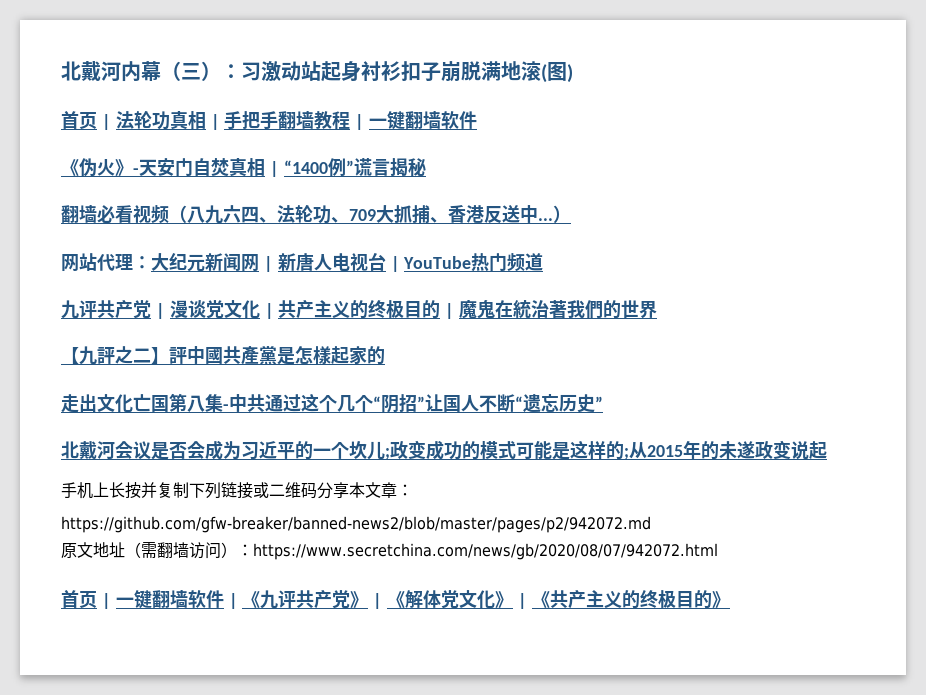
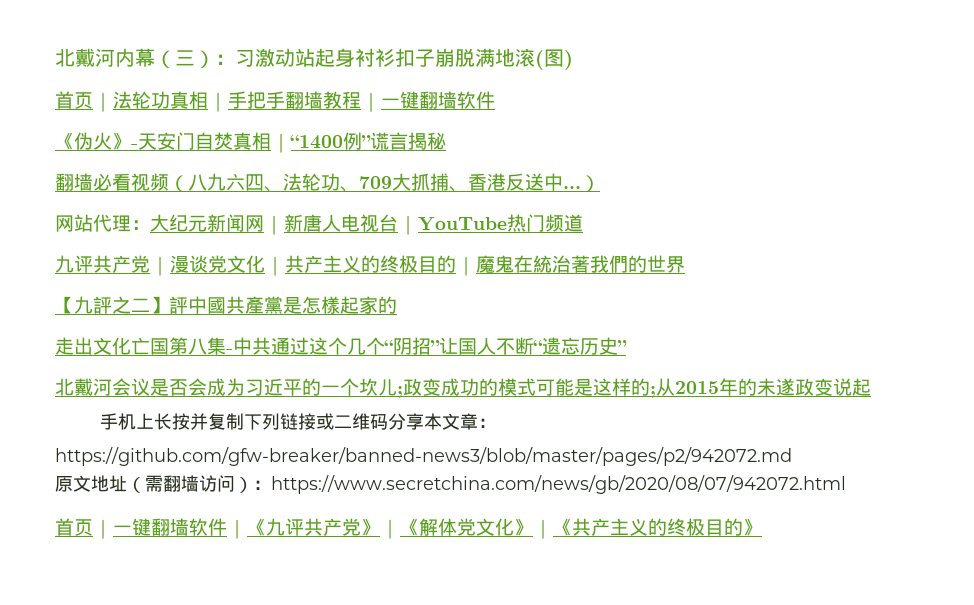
- https://github.com/gfw-breaker/banned-news2/blob/master/pages/p2/942072.md
+ https://github.com/gfw-breaker/banned-news3/blob/master/pages/p2/942072.md

